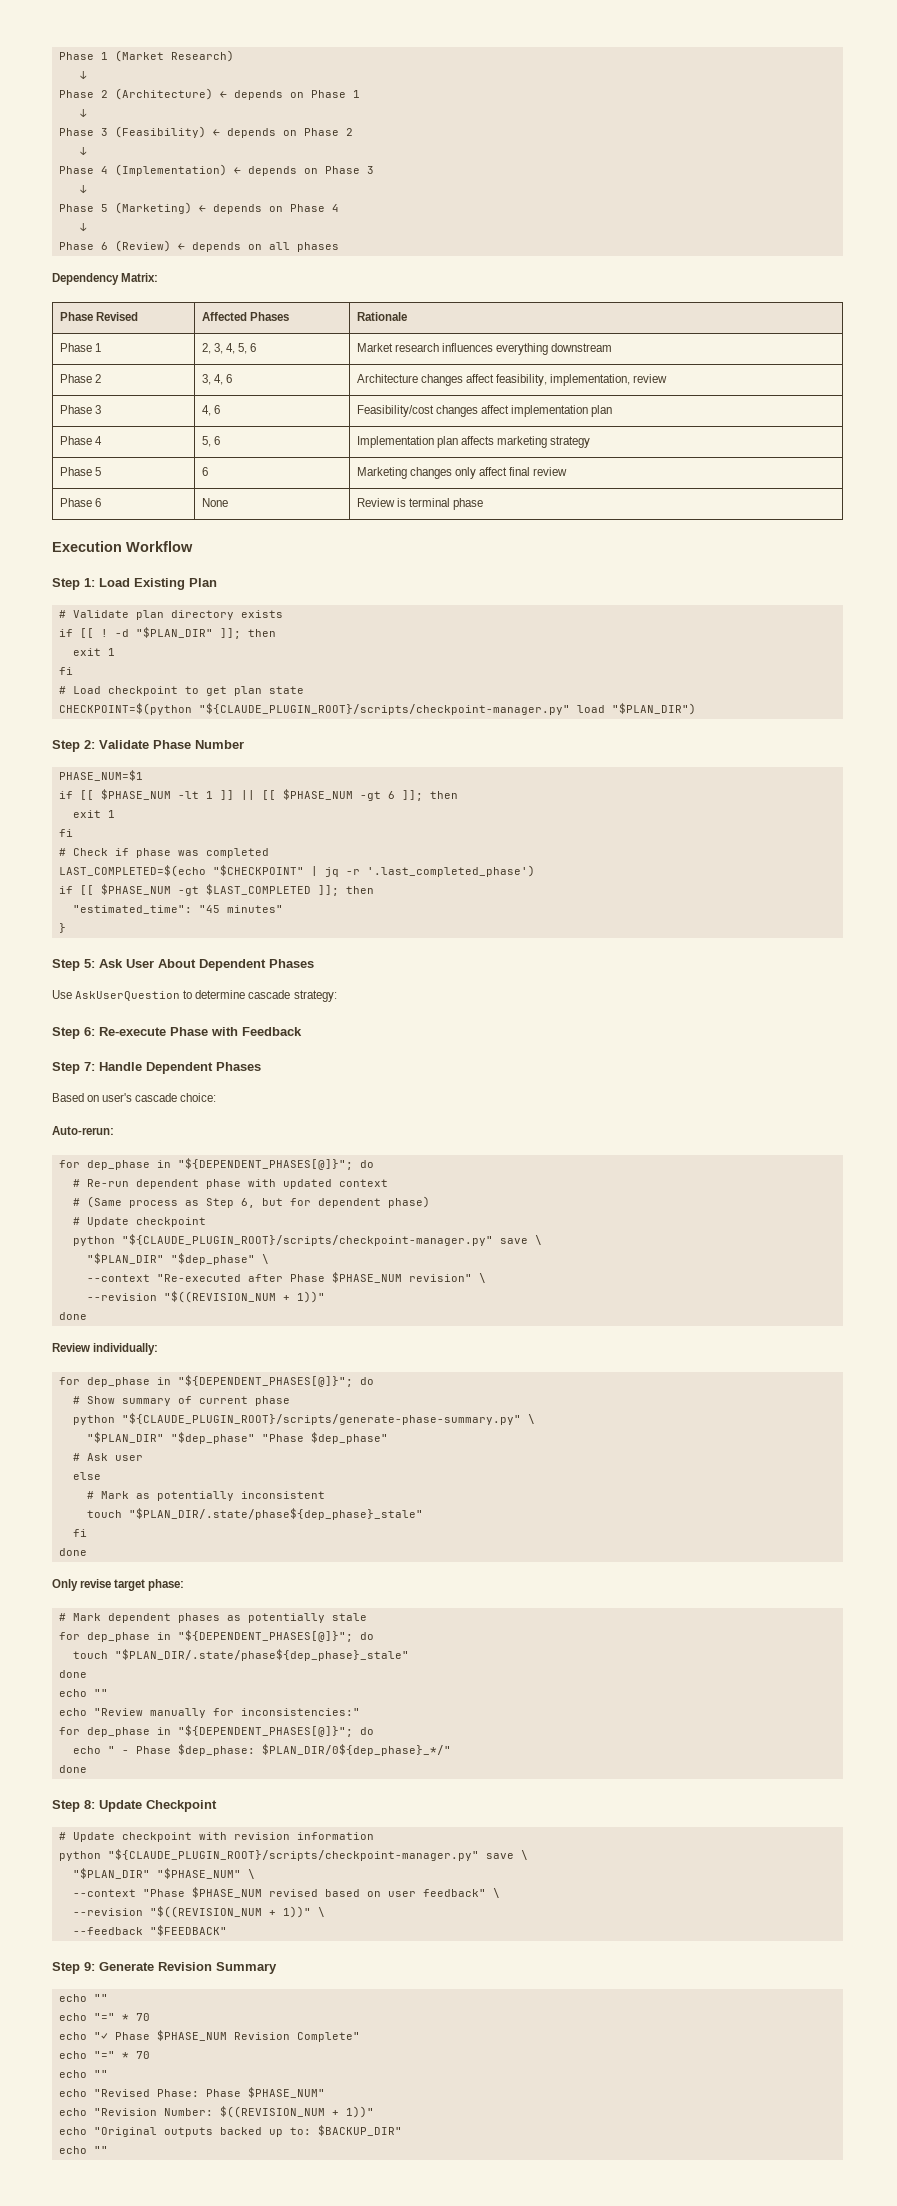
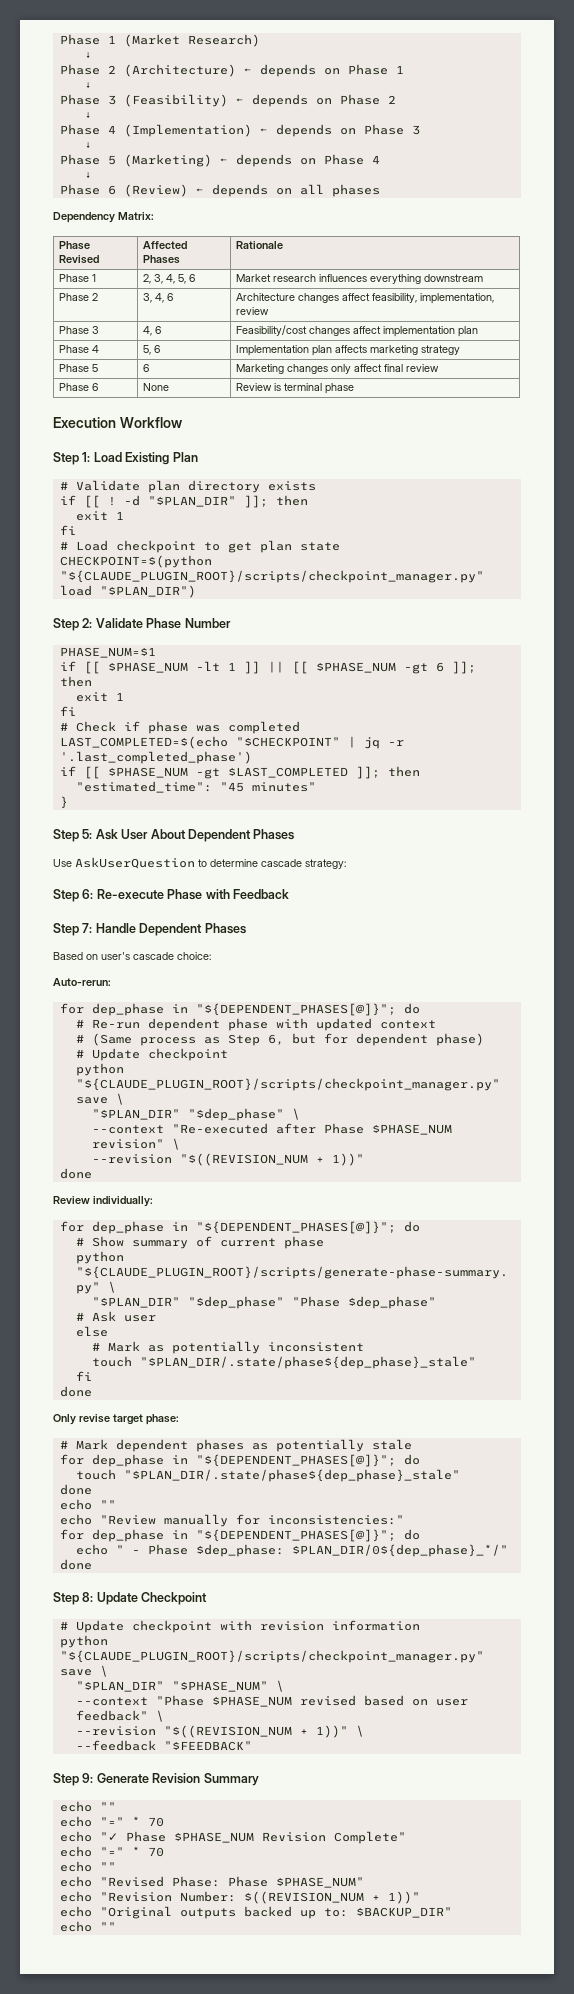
- CHECKPOINT=$(python "${CLAUDE_PLUGIN_ROOT}/scripts/checkpoint-manager.py" load "$PLAN_DIR")
+ CHECKPOINT=$(python "${CLAUDE_PLUGIN_ROOT}/scripts/checkpoint_manager.py" load "$PLAN_DIR")
  # (Same process as Step 6, but for dependent phase)
  # Update checkpoint
- python "${CLAUDE_PLUGIN_ROOT}/scripts/checkpoint-manager.py" save \
+ python "${CLAUDE_PLUGIN_ROOT}/scripts/checkpoint_manager.py" save \
  # Update checkpoint with revision information
- python "${CLAUDE_PLUGIN_ROOT}/scripts/checkpoint-manager.py" save \
+ python "${CLAUDE_PLUGIN_ROOT}/scripts/checkpoint_manager.py" save \

